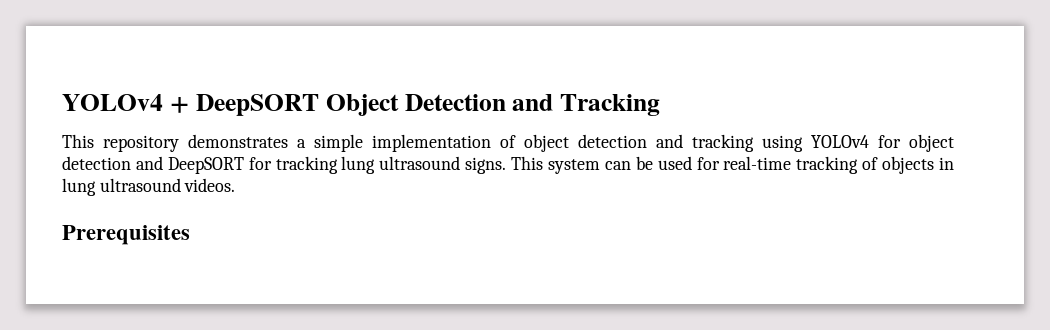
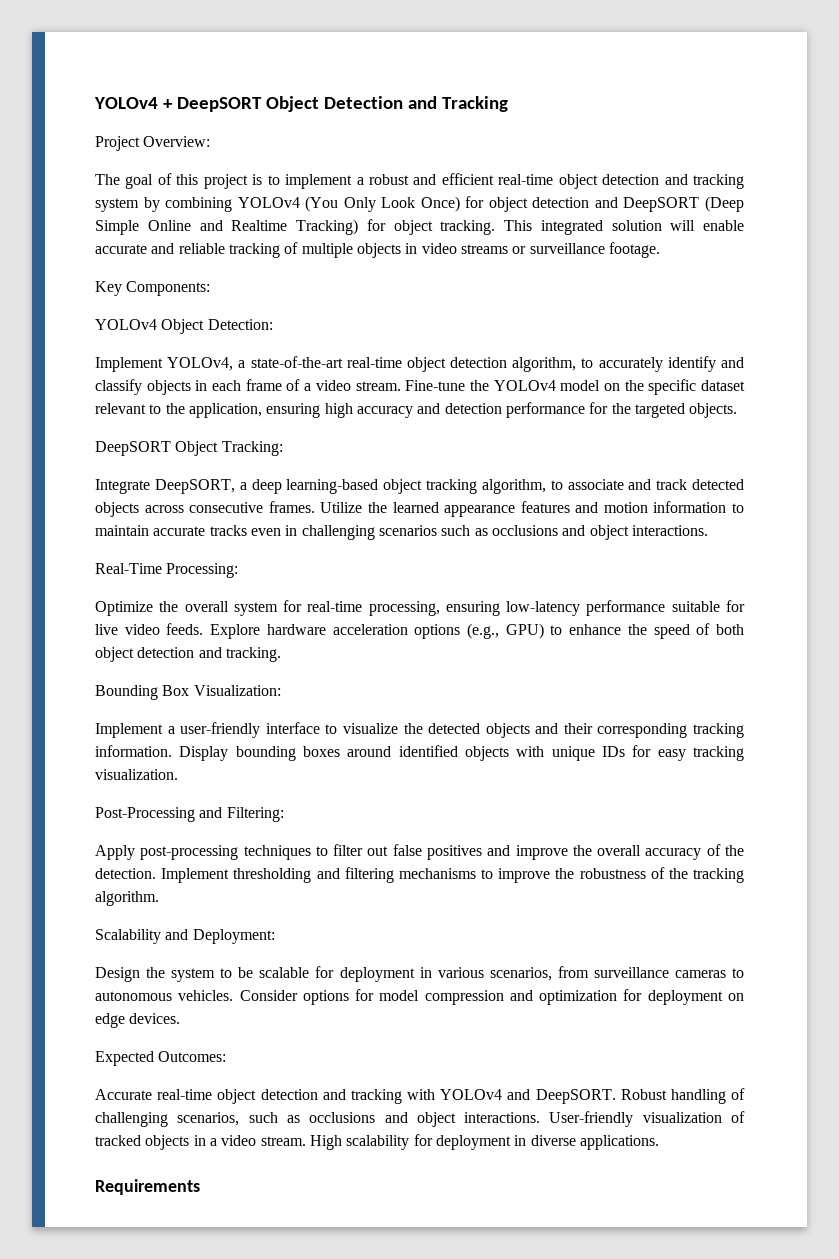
- This repository demonstrates a simple implementation of object detection and tracking using YOLOv4 for object detection and DeepSORT for tracking lung ultrasound signs. This system can be used for real-time tracking of objects in lung ultrasound videos.
- Prerequisites
+ Project Overview:
+ The goal of this project is to implement a robust and efficient real-time object detection and tracking system by combining YOLOv4 (You Only Look Once) for object detection and DeepSORT (Deep Simple Online and Realtime Tracking) for object tracking. This integrated solution will enable accurate and reliable tracking of multiple objects in video streams or surveillance footage.
+ Key Components:
+ YOLOv4 Object Detection:
+ Implement YOLOv4, a state-of-the-art real-time object detection algorithm, to accurately identify and classify objects in each frame of a video stream. Fine-tune the YOLOv4 model on the specific dataset relevant to the application, ensuring high accuracy and detection performance for the targeted objects.
+ DeepSORT Object Tracking:
+ Integrate DeepSORT, a deep learning-based object tracking algorithm, to associate and track detected objects across consecutive frames. Utilize the learned appearance features and motion information to maintain accurate tracks even in challenging scenarios such as occlusions and object interactions.
+ Real-Time Processing:
+ Optimize the overall system for real-time processing, ensuring low-latency performance suitable for live video feeds. Explore hardware acceleration options (e.g., GPU) to enhance the speed of both object detection and tracking.
+ Bounding Box Visualization:
+ Implement a user-friendly interface to visualize the detected objects and their corresponding tracking information. Display bounding boxes around identified objects with unique IDs for easy tracking visualization.
+ Post-Processing and Filtering:
+ Apply post-processing techniques to filter out false positives and improve the overall accuracy of the detection. Implement thresholding and filtering mechanisms to improve the robustness of the tracking algorithm.
+ Scalability and Deployment:
+ Design the system to be scalable for deployment in various scenarios, from surveillance cameras to autonomous vehicles. Consider options for model compression and optimization for deployment on edge devices.
+ Expected Outcomes:
+ Accurate real-time object detection and tracking with YOLOv4 and DeepSORT. Robust handling of challenging scenarios, such as occlusions and object interactions. User-friendly visualization of tracked objects in a video stream. High scalability for deployment in diverse applications.
+ Requirements

